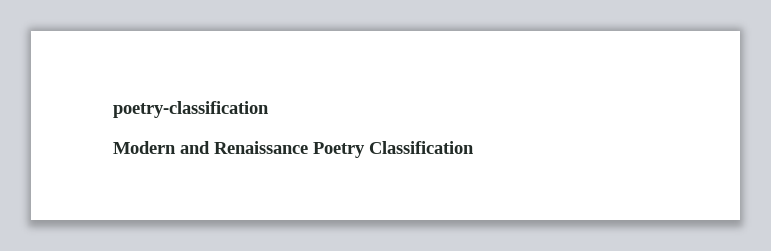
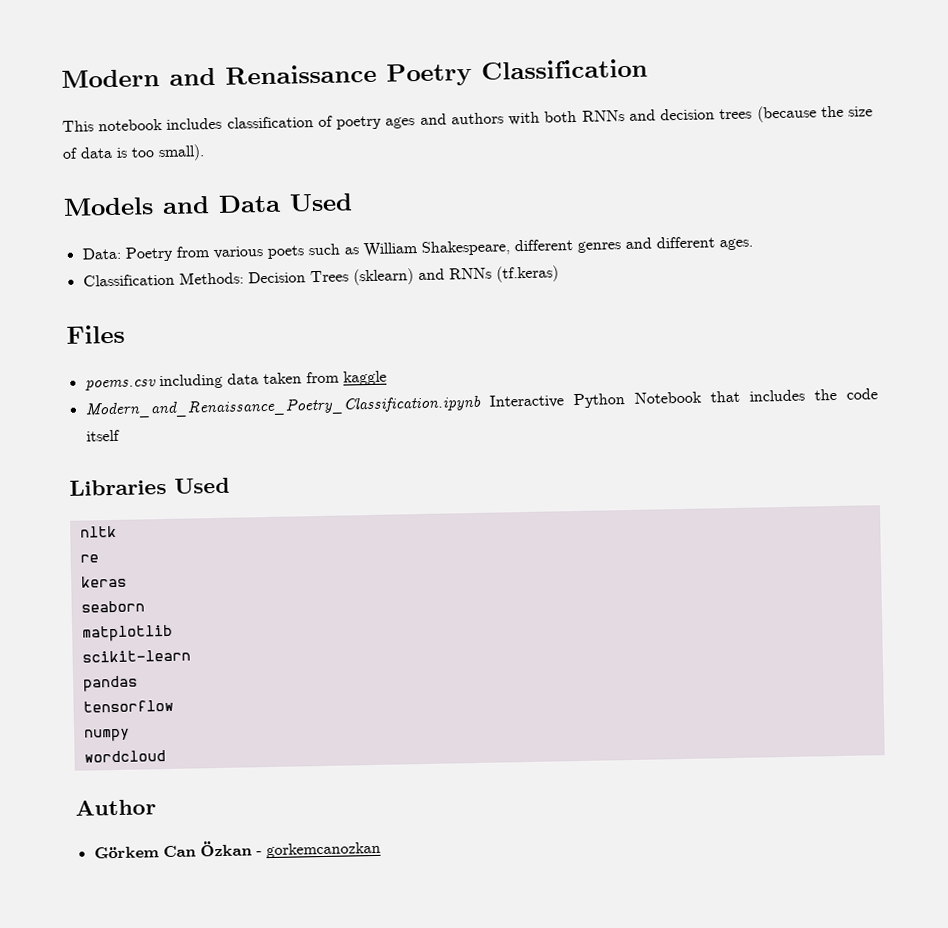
- poetry-classification
+ This notebook includes classification of poetry ages and authors with both RNNs and decision trees (because the size of data is too small).
+ Models and Data Used
+ Data: Poetry from various poets such as William Shakespeare, different genres and different ages.
+ Classification Methods: Decision Trees (sklearn) and RNNs (tf.keras)
+ Files
+ poems.csv including data taken from kaggle
+ Modern_and_Renaissance_Poetry_Classification.ipynb Interactive Python Notebook that includes the code itself
+ Libraries Used
+ nltk
+ re
+ keras
+ seaborn
+ matplotlib
+ scikit-learn
+ pandas
+ tensorflow
+ numpy
+ wordcloud
+ Author
+ Görkem Can Özkan - gorkemcanozkan

